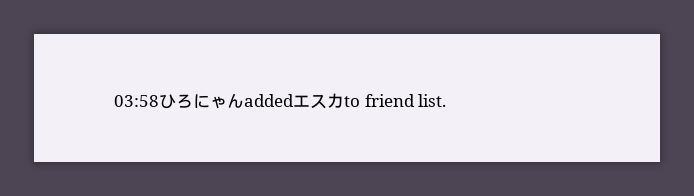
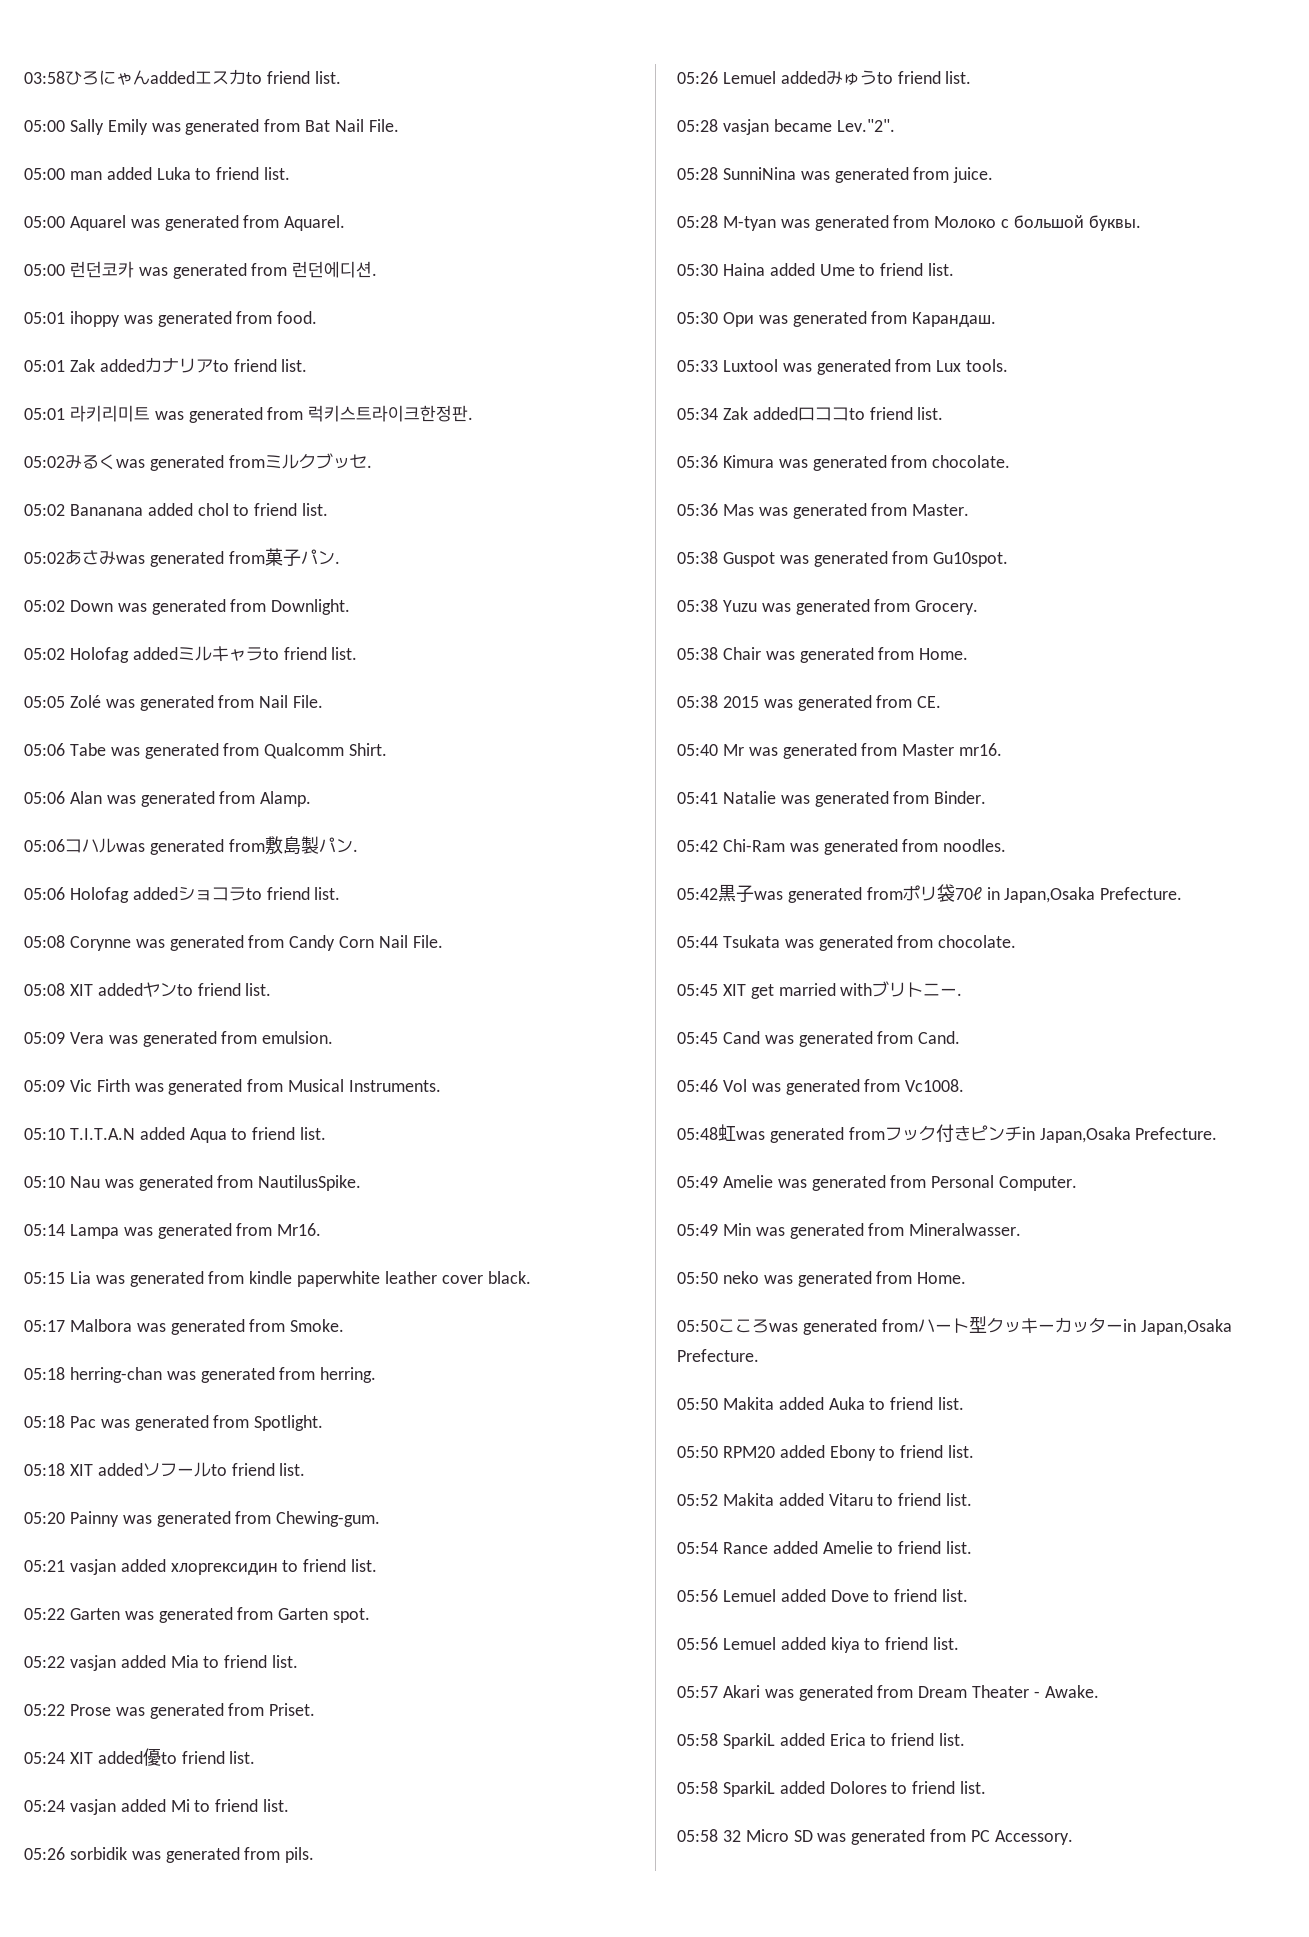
+ 05:00 Sally Emily was generated from Bat Nail File.
+ 05:00 man added Luka to friend list.
+ 05:00 Aquarel was generated from Aquarel.
+ 05:00 런던코카 was generated from 런던에디션.
+ 05:01 ihoppy was generated from food.
+ 05:01 Zak addedカナリアto friend list.
+ 05:01 라키리미트 was generated from 럭키스트라이크한정판.
+ 05:02みるくwas generated fromミルクブッセ.
+ 05:02 Bananana added chol to friend list.
+ 05:02あさみwas generated from菓子パン.
+ 05:02 Down was generated from Downlight.
+ 05:02 Holofag addedミルキャラto friend list.
+ 05:05 Zolé was generated from Nail File.
+ 05:06 Tabe was generated from Qualcomm Shirt.
+ 05:06 Alan was generated from Alamp.
+ 05:06コハルwas generated from敷島製パン.
+ 05:06 Holofag addedショコラto friend list.
+ 05:08 Corynne was generated from Candy Corn Nail File.
+ 05:08 XIT addedヤンto friend list.
+ 05:09 Vera was generated from emulsion.
+ 05:09 Vic Firth was generated from Musical Instruments.
+ 05:10 T.I.T.A.N added Aqua to friend list.
+ 05:10 Nau was generated from NautilusSpike.
+ 05:14 Lampa was generated from Mr16.
+ 05:15 Lia was generated from kindle paperwhite leather cover black.
+ 05:17 Malbora was generated from Smoke.
+ 05:18 herring-chan was generated from herring.
+ 05:18 Pac was generated from Spotlight.
+ 05:18 XIT addedソフールto friend list.
+ 05:20 Painny was generated from Chewing-gum.
+ 05:21 vasjan added хлоргексидин to friend list.
+ 05:22 Garten was generated from Garten spot.
+ 05:22 vasjan added Mia to friend list.
+ 05:22 Prose was generated from Priset.
+ 05:24 XIT added優to friend list.
+ 05:24 vasjan added Mi to friend list.
+ 05:26 sorbidik was generated from pils.
+ 05:26 Lemuel addedみゅうto friend list.
+ 05:28 vasjan became Lev."2".
+ 05:28 SunniNina was generated from juice.
+ 05:28 M-tyan was generated from Молоко с большой буквы.
+ 05:30 Haina added Ume to friend list.
+ 05:30 Ори was generated from Карандаш.
+ 05:33 Luxtool was generated from Lux tools.
+ 05:34 Zak addedロココto friend list.
+ 05:36 Kimura was generated from chocolate.
+ 05:36 Mas was generated from Master.
+ 05:38 Guspot was generated from Gu10spot.
+ 05:38 Yuzu was generated from Grocery.
+ 05:38 Chair was generated from Home.
+ 05:38 2015 was generated from CE.
+ 05:40 Mr was generated from Master mr16.
+ 05:41 Natalie was generated from Binder.
+ 05:42 Chi-Ram was generated from noodles.
+ 05:42黒子was generated fromポリ袋70ℓ in Japan,Osaka Prefecture.
+ 05:44 Tsukata was generated from chocolate.
+ 05:45 XIT get married withブリトニー.
+ 05:45 Cand was generated from Cand.
+ 05:46 Vol was generated from Vc1008.
+ 05:48虹was generated fromフック付きピンチin Japan,Osaka Prefecture.
+ 05:49 Amelie was generated from Personal Computer.
+ 05:49 Min was generated from Mineralwasser.
+ 05:50 neko was generated from Home.
+ 05:50こころwas generated fromハート型クッキーカッターin Japan,Osaka Prefecture.
+ 05:50 Makita added Auka to friend list.
+ 05:50 RPM20 added Ebony to friend list.
+ 05:52 Makita added Vitaru to friend list.
+ 05:54 Rance added Amelie to friend list.
+ 05:56 Lemuel added Dove to friend list.
+ 05:56 Lemuel added kiya to friend list.
+ 05:57 Akari was generated from Dream Theater - Awake.
+ 05:58 SparkiL added Erica to friend list.
+ 05:58 SparkiL added Dolores to friend list.
+ 05:58 32 Micro SD was generated from PC Accessory.

